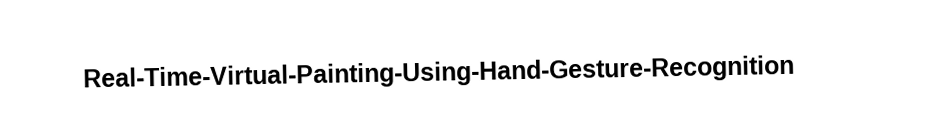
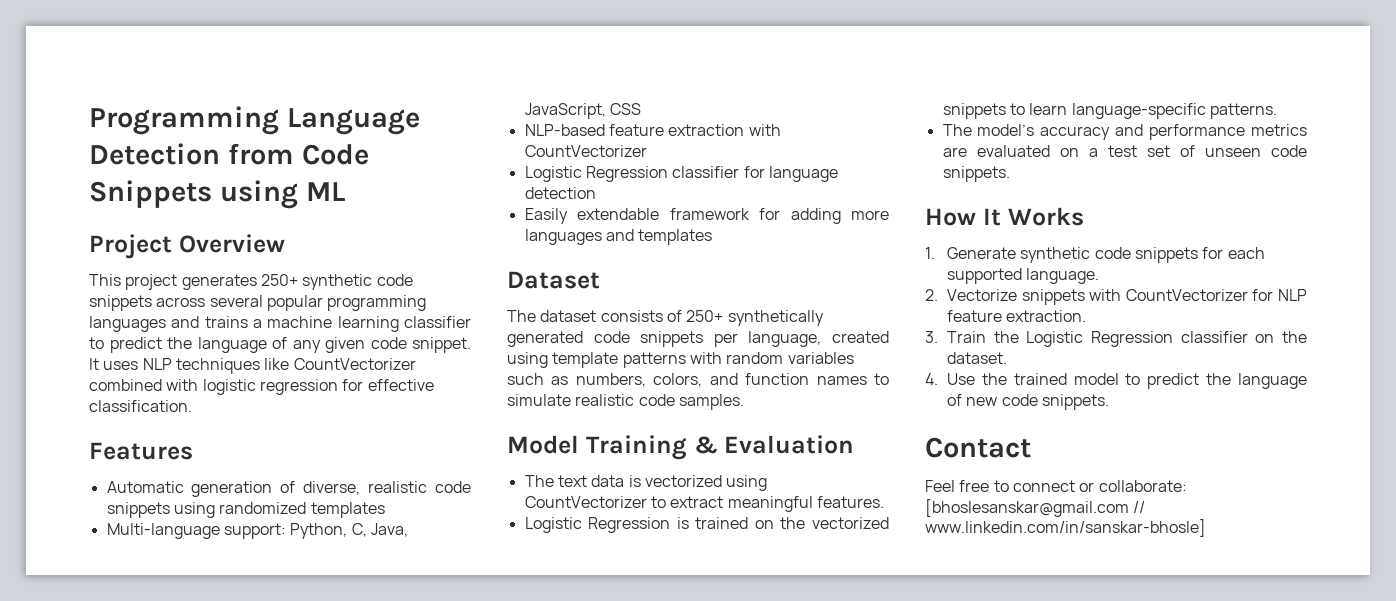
- Real-Time-Virtual-Painting-Using-Hand-Gesture-Recognition
+ Programming Language Detection from Code Snippets using ML
+ Project Overview
+ This project generates 250+ synthetic code snippets across several popular programming languages and trains a machine learning classifier to predict the language of any given code snippet. It uses NLP techniques like CountVectorizer combined with logistic regression for effective classification.
+ Features
+ Automatic generation of diverse, realistic code snippets using randomized templates
+ Multi-language support: Python, C, Java, JavaScript, CSS
+ NLP-based feature extraction with CountVectorizer
+ Logistic Regression classifier for language detection
+ Easily extendable framework for adding more languages and templates
+ Dataset
+ The dataset consists of 250+ synthetically generated code snippets per language, created using template patterns with random variables such as numbers, colors, and function names to simulate realistic code samples.
+ Model Training & Evaluation
+ The text data is vectorized using CountVectorizer to extract meaningful features.
+ Logistic Regression is trained on the vectorized snippets to learn language-specific patterns.
+ The model’s accuracy and performance metrics are evaluated on a test set of unseen code snippets.
+ How It Works
+ 1. Generate synthetic code snippets for each supported language.
+ 2. Vectorize snippets with CountVectorizer for NLP feature extraction.
+ 3. Train the Logistic Regression classifier on the dataset.
+ 4. Use the trained model to predict the language of new code snippets.
+ Contact
+ Feel free to connect or collaborate: [bhoslesanskar@gmail.com // www.linkedin.com/in/sanskar-bhosle]

